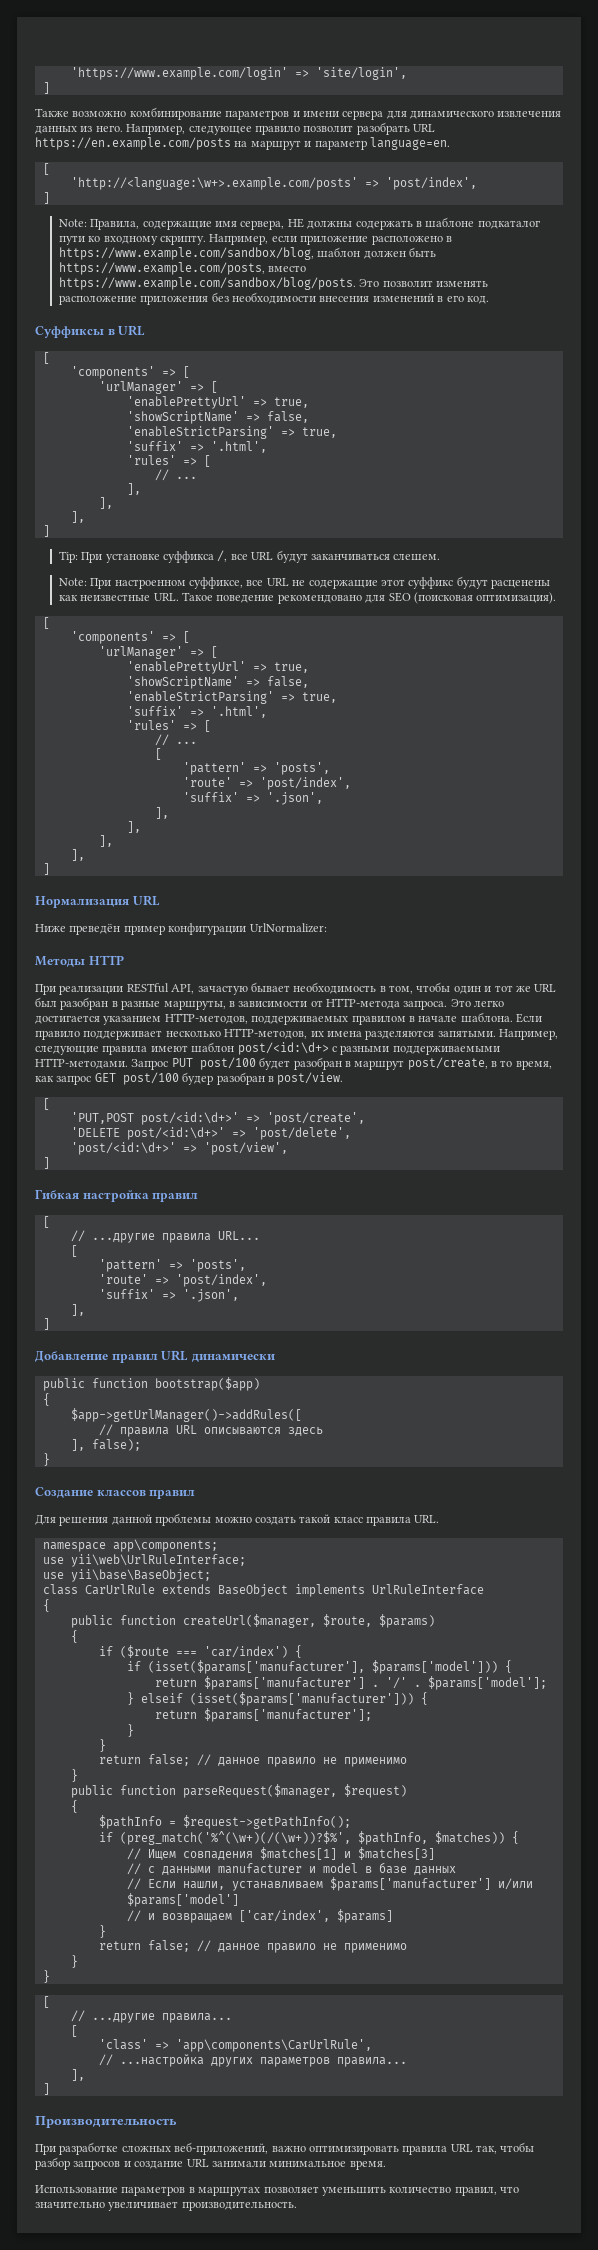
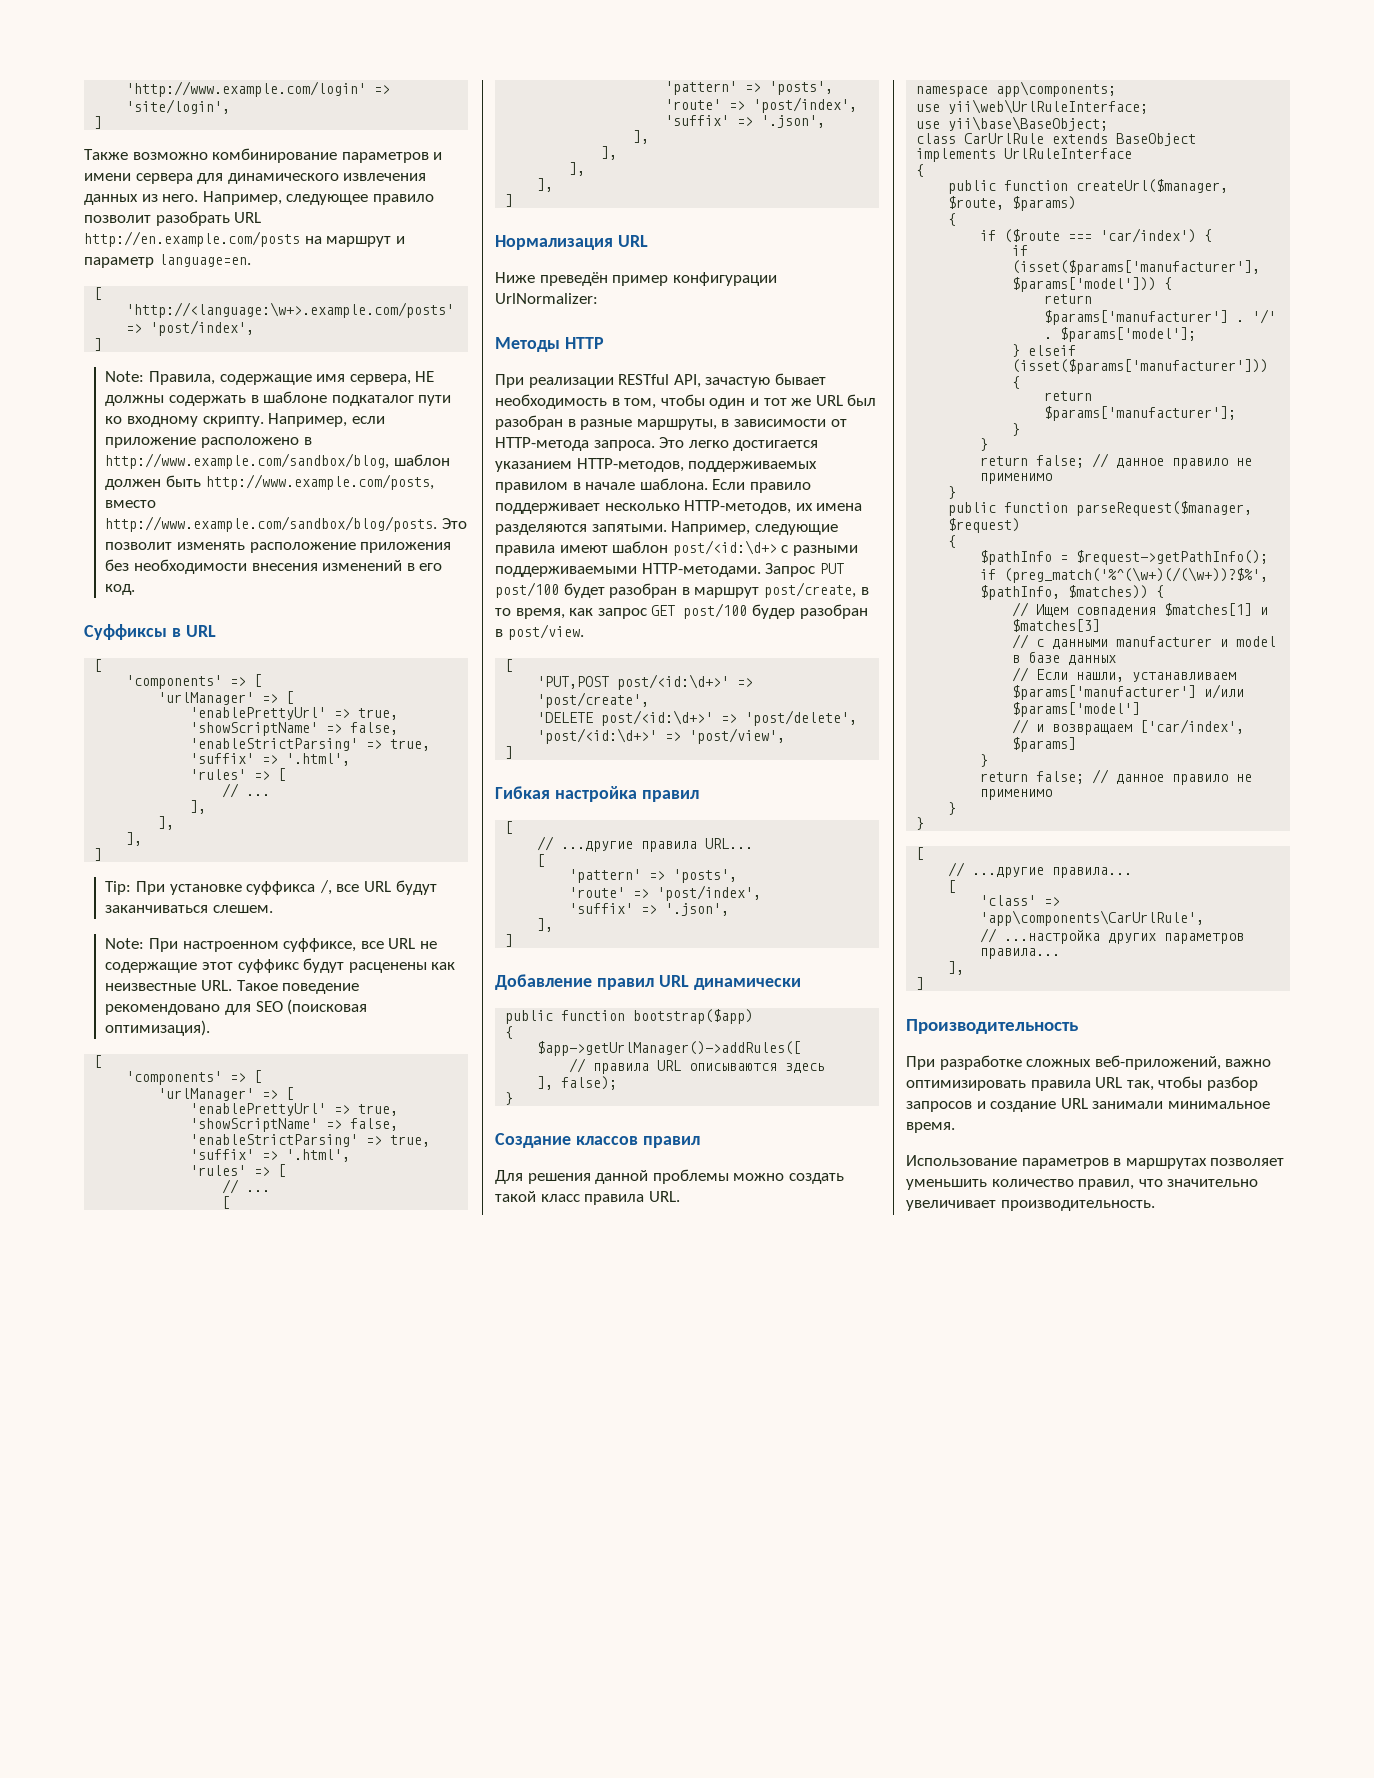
- 'https://www.example.com/login' => 'site/login',
+ 'http://www.example.com/login' => 'site/login',
- Например, следующее правило позволит разобрать URL https://en.example.com/posts на маршрут и параметр language=en.
+ Например, следующее правило позволит разобрать URL http://en.example.com/posts на маршрут и параметр language=en.
- Например, если приложение расположено в https://www.example.com/sandbox/blog, шаблон должен быть https://www.example.com/posts, вместо https://www.example.com/sandbox/blog/posts. Это позволит изменять расположение приложения без необходимости внесения изменений в его код.
+ Например, если приложение расположено в http://www.example.com/sandbox/blog, шаблон должен быть http://www.example.com/posts, вместо http://www.example.com/sandbox/blog/posts. Это позволит изменять расположение приложения без необходимости внесения изменений в его код.

